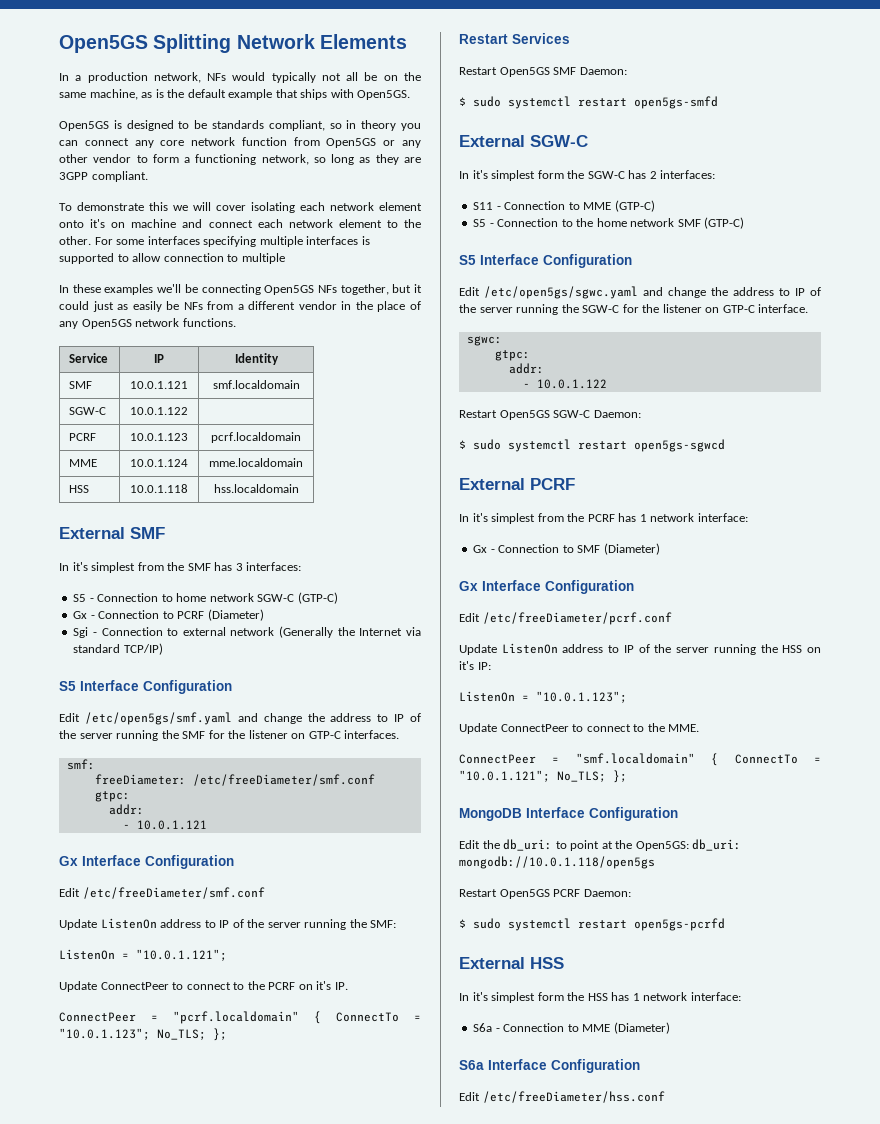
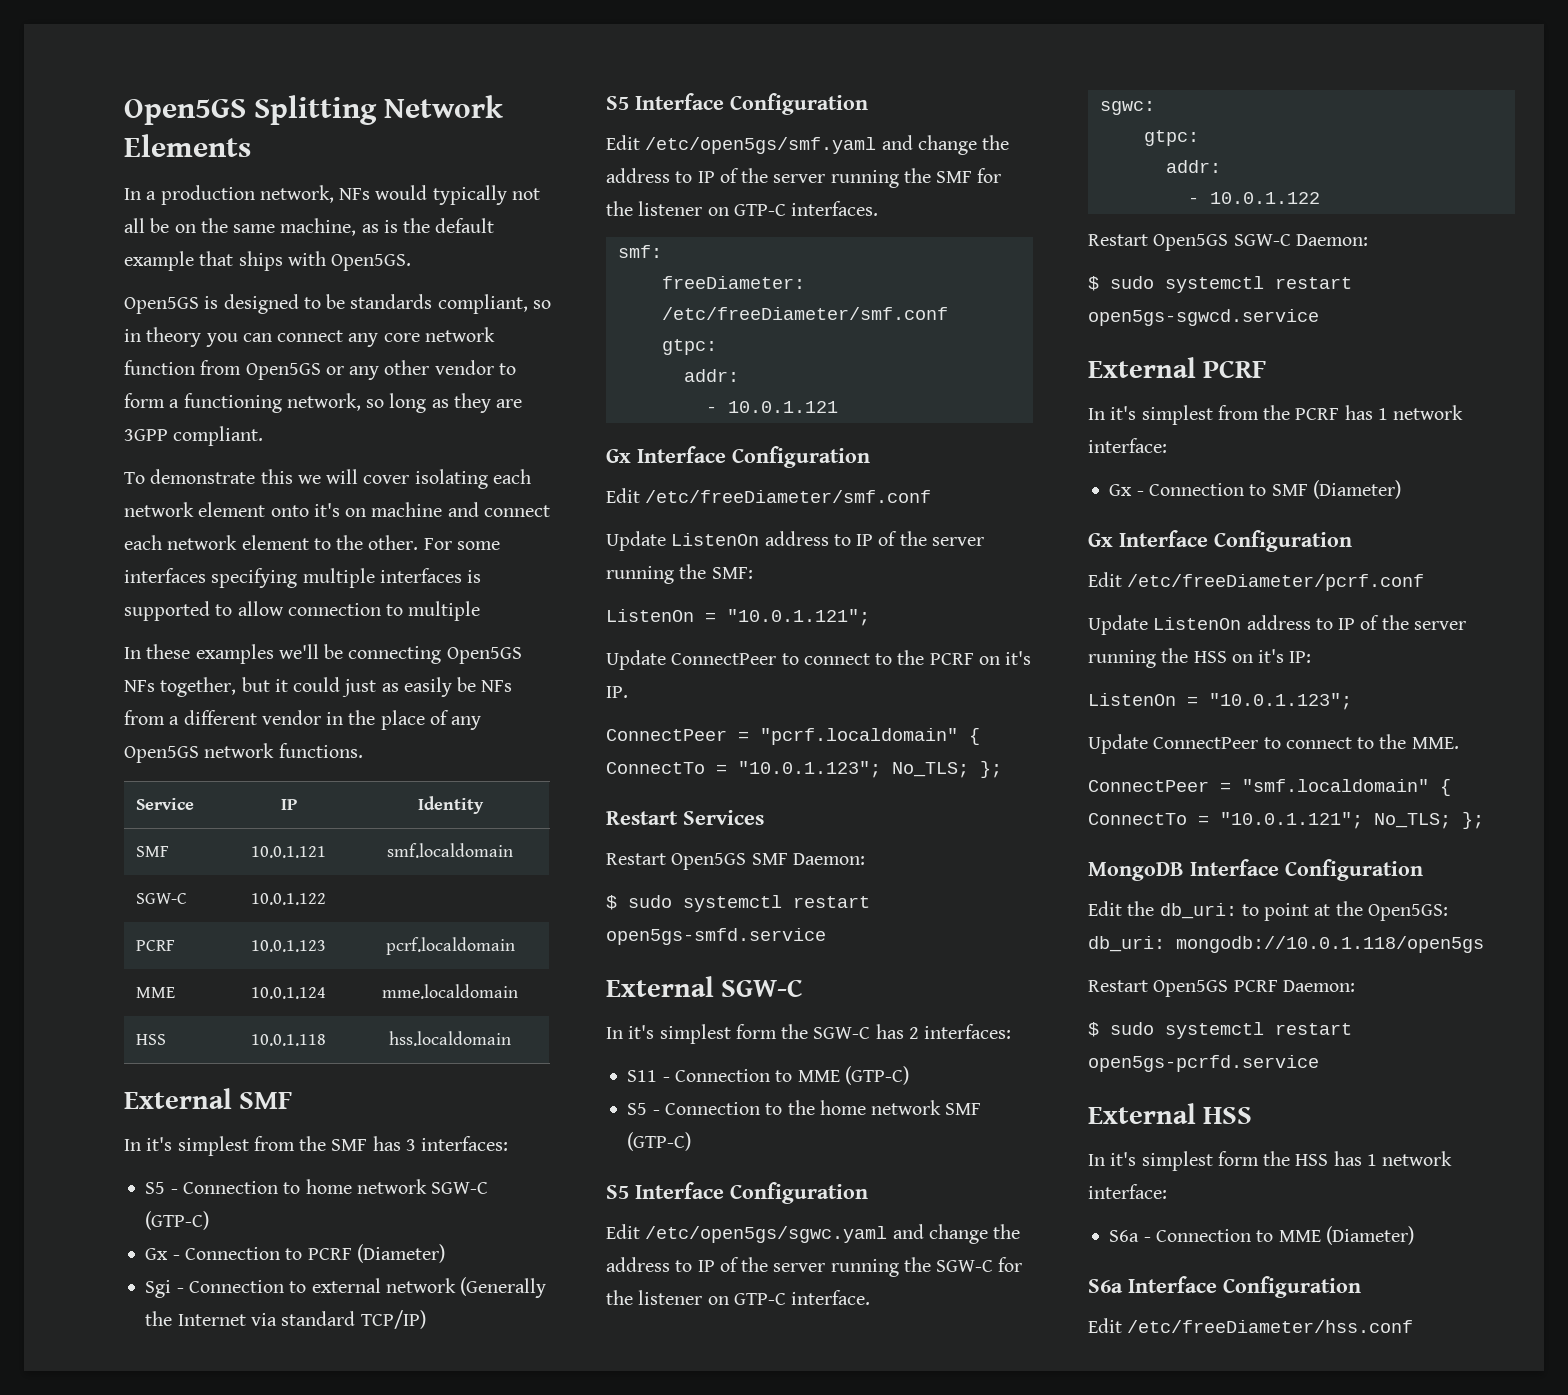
- $ sudo systemctl restart open5gs-smfd
+ $ sudo systemctl restart open5gs-smfd.service
- $ sudo systemctl restart open5gs-sgwcd
+ $ sudo systemctl restart open5gs-sgwcd.service
- $ sudo systemctl restart open5gs-pcrfd
+ $ sudo systemctl restart open5gs-pcrfd.service

